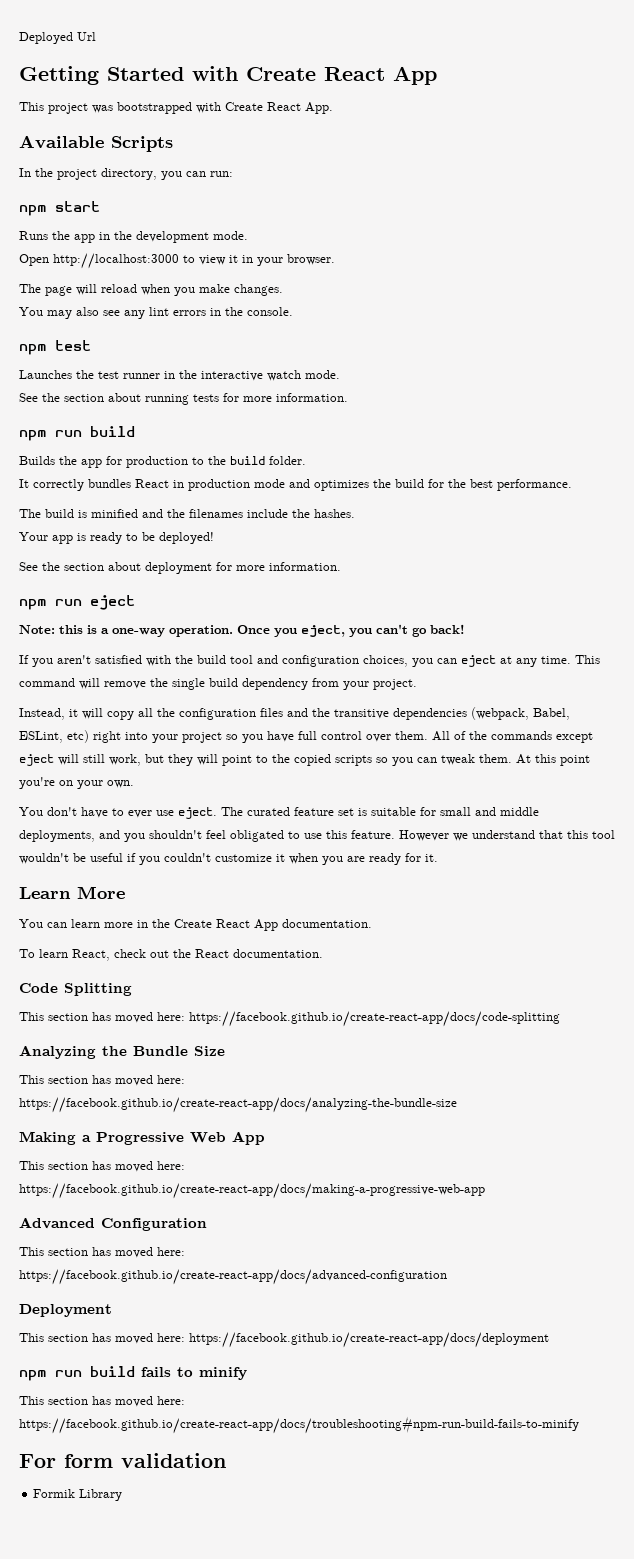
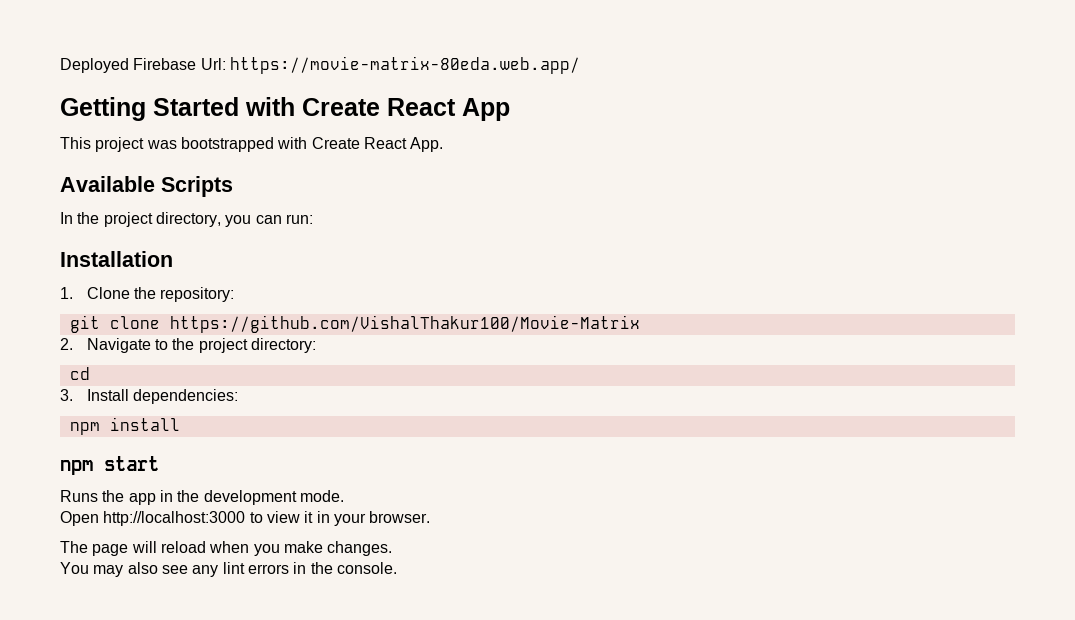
- Deployed Url
+ Deployed Firebase Url: https://movie-matrix-80eda.web.app/
+ Installation
+ 1. Clone the repository:
+ git clone https://github.com/VishalThakur100/Movie-Matrix
+ 2. Navigate to the project directory:
+ cd
+ 3. Install dependencies:
+ npm install
- npm test
- Launches the test runner in the interactive watch mode.
- See the section about running tests for more information.
- npm run build
- Builds the app for production to the build folder.
- It correctly bundles React in production mode and optimizes the build for the best performance.
- The build is minified and the filenames include the hashes.
- Your app is ready to be deployed!
- See the section about deployment for more information.
- npm run eject
- Note: this is a one-way operation. Once you eject, you can't go back!
- If you aren't satisfied with the build tool and configuration choices, you can eject at any time. This command will remove the single build dependency from your project.
- Instead, it will copy all the configuration files and the transitive dependencies (webpack, Babel, ESLint, etc) right into your project so you have full control over them. All of the commands except eject will still work, but they will point to the copied scripts so you can tweak them. At this point you're on your own.
- You don't have to ever use eject. The curated feature set is suitable for small and middle deployments, and you shouldn't feel obligated to use this feature. However we understand that this tool wouldn't be useful if you couldn't customize it when you are ready for it.
- Learn More
- You can learn more in the Create React App documentation.
- To learn React, check out the React documentation.
- Code Splitting
- This section has moved here: https://facebook.github.io/create-react-app/docs/code-splitting
- Analyzing the Bundle Size
- This section has moved here: https://facebook.github.io/create-react-app/docs/analyzing-the-bundle-size
- Making a Progressive Web App
- This section has moved here: https://facebook.github.io/create-react-app/docs/making-a-progressive-web-app
- Advanced Configuration
- This section has moved here: https://facebook.github.io/create-react-app/docs/advanced-configuration
- Deployment
- This section has moved here: https://facebook.github.io/create-react-app/docs/deployment
- npm run build fails to minify
- This section has moved here: https://facebook.github.io/create-react-app/docs/troubleshooting#npm-run-build-fails-to-minify
- For form validation
- Formik Library

